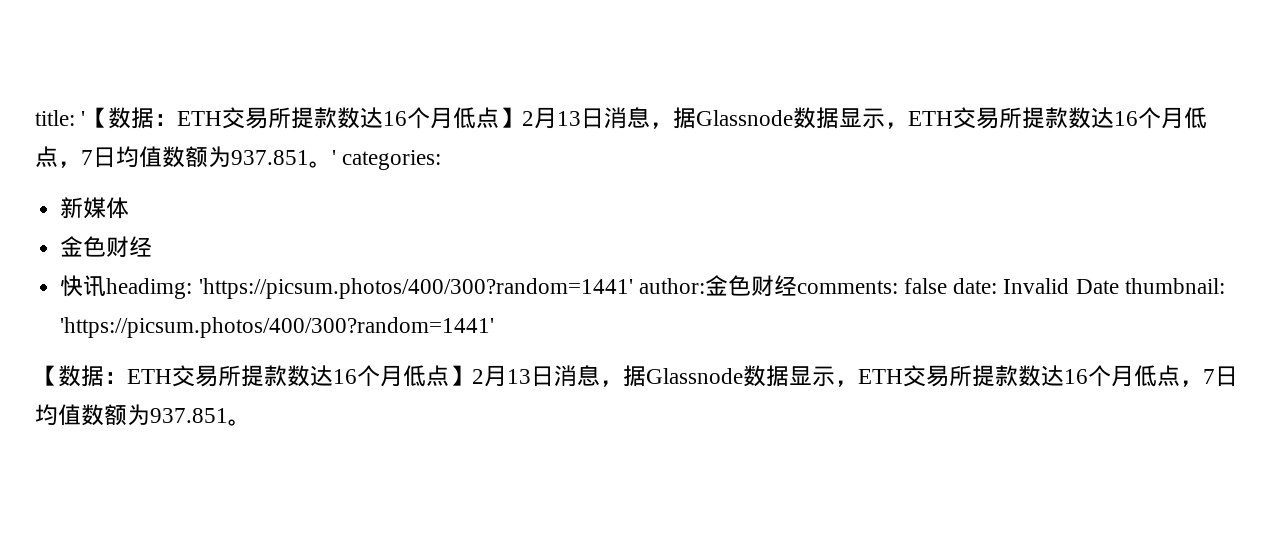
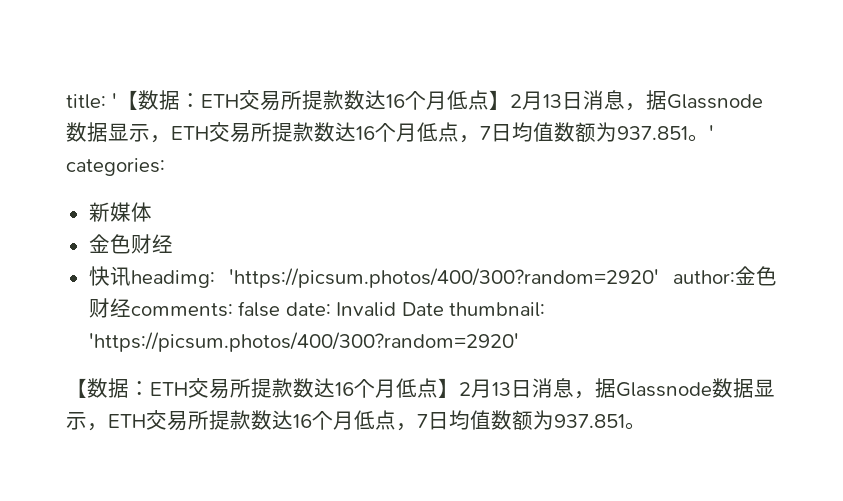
- 快讯headimg: 'https://picsum.photos/400/300?random=1441' author:金色财经comments: false date: Invalid Date thumbnail: 'https://picsum.photos/400/300?random=1441'
+ 快讯headimg: 'https://picsum.photos/400/300?random=2920' author:金色财经comments: false date: Invalid Date thumbnail: 'https://picsum.photos/400/300?random=2920'

